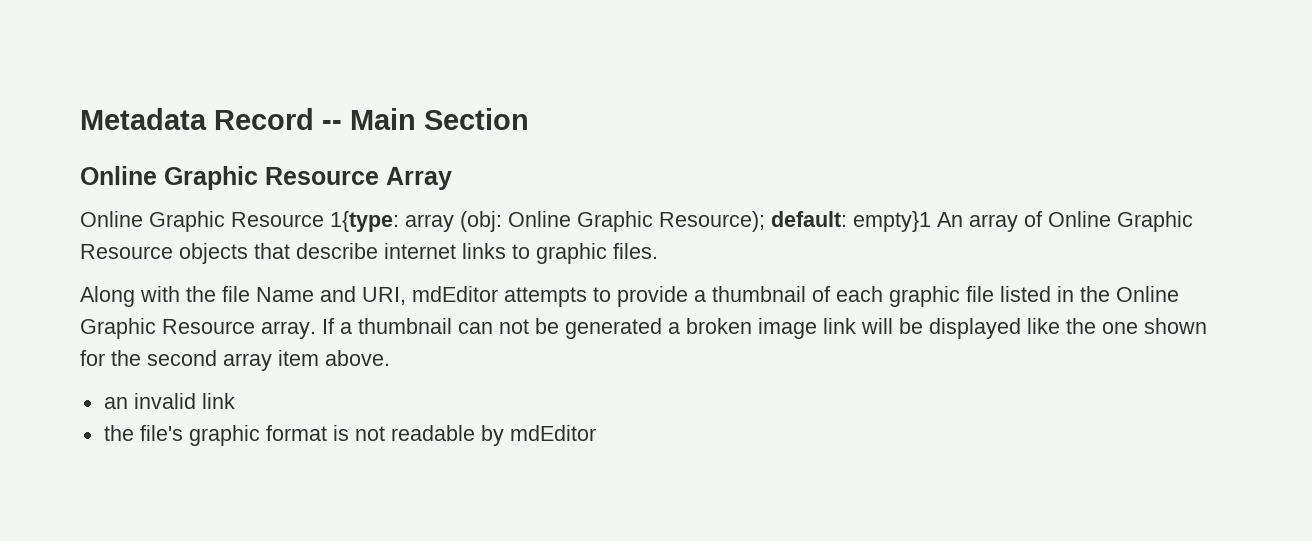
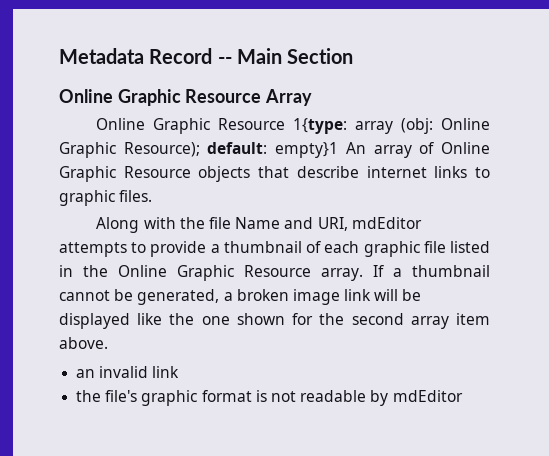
- If a thumbnail can not be generated a broken image link will be displayed like the one shown for the second array item above.
+ If a thumbnail cannot be generated, a broken image link will be displayed like the one shown for the second array item above.

